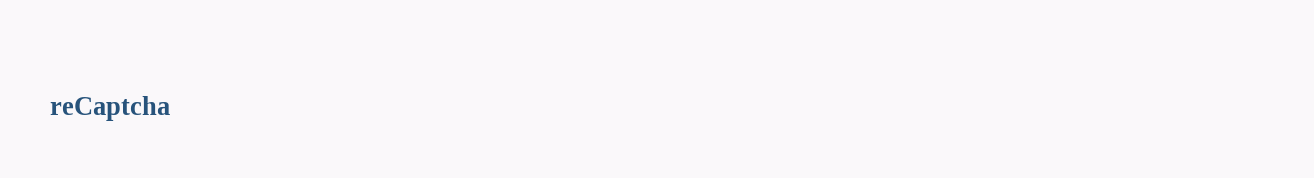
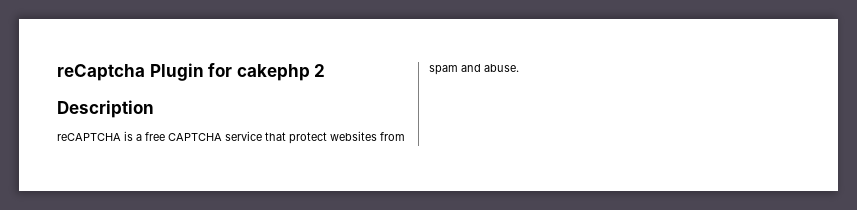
- reCaptcha
+ reCaptcha Plugin for cakephp 2
+ Description
+ reCAPTCHA is a free CAPTCHA service that protect websites from spam and abuse.

